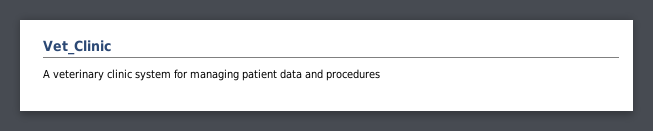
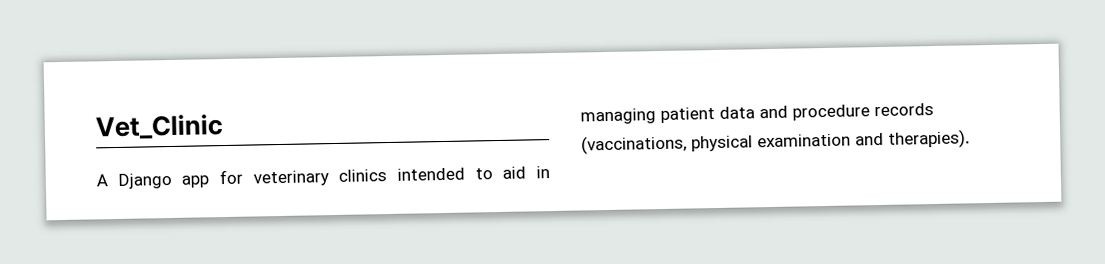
- A veterinary clinic system for managing patient data and procedures
+ A Django app for veterinary clinics intended to aid in managing patient data and procedure records (vaccinations, physical examination and therapies).

